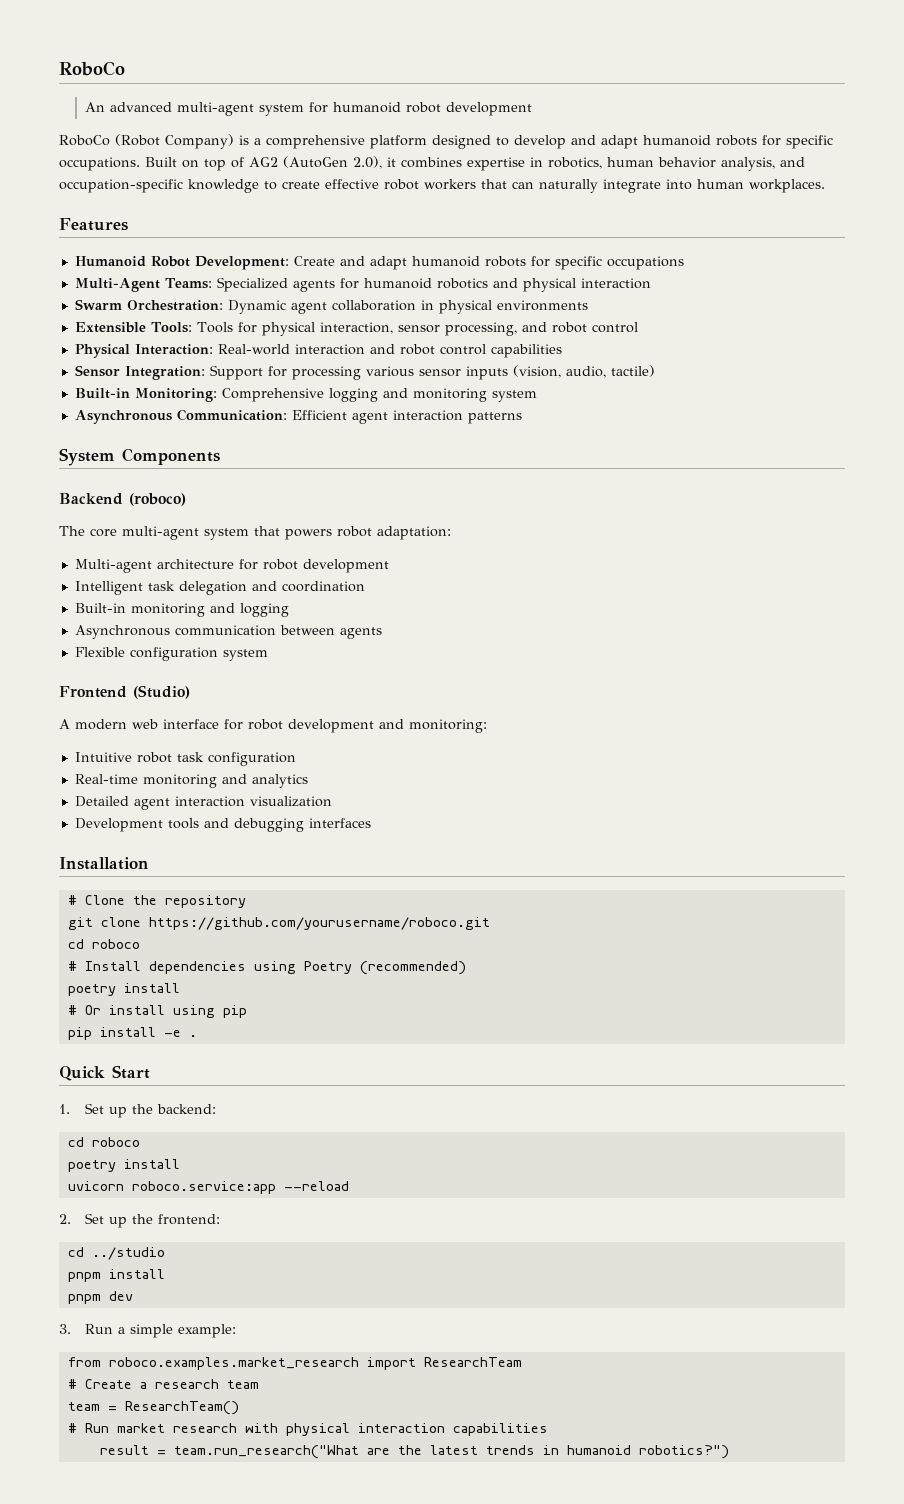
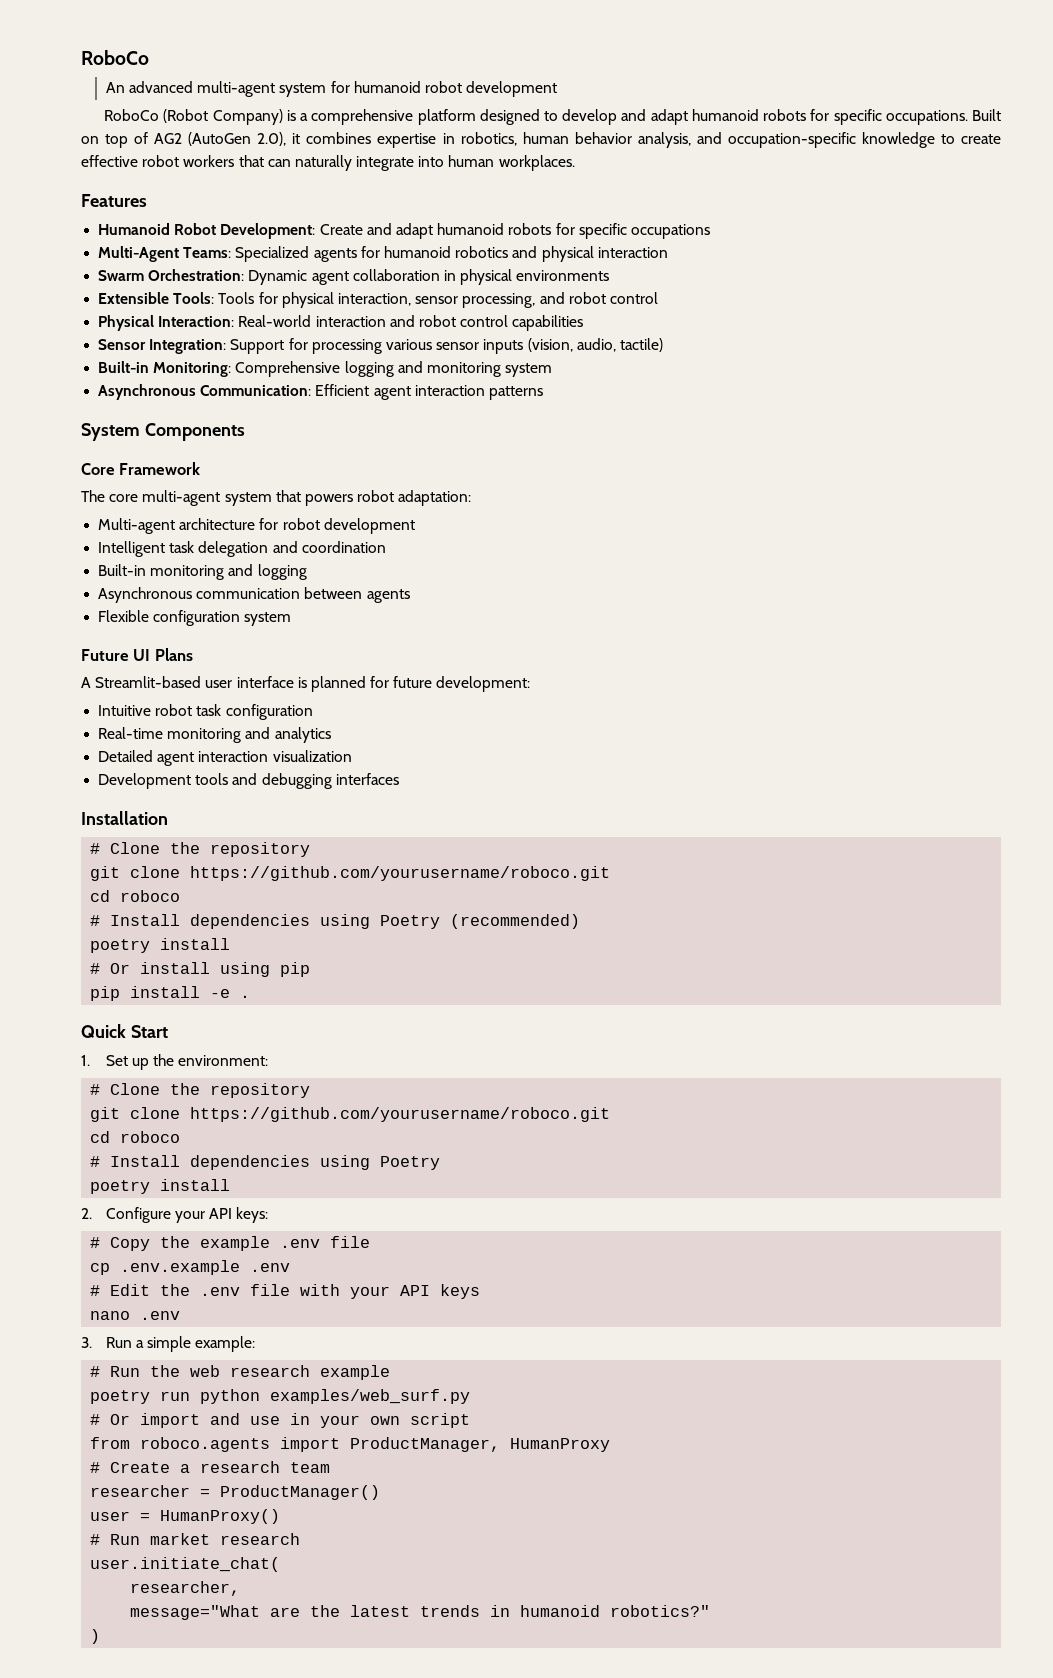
- Backend (roboco)
+ Core Framework
- Frontend (Studio)
- A modern web interface for robot development and monitoring:
+ Future UI Plans
+ A Streamlit-based user interface is planned for future development:
- 1. Set up the backend:
+ 1. Set up the environment:
+ # Clone the repository
+ git clone https://github.com/yourusername/roboco.git
  cd roboco
+ # Install dependencies using Poetry
  poetry install
- uvicorn roboco.service:app --reload
- 2. Set up the frontend:
- cd ../studio
- pnpm install
- pnpm dev
+ 2. Configure your API keys:
+ # Copy the example .env file
+ cp .env.example .env
+ # Edit the .env file with your API keys
+ nano .env
- from roboco.examples.market_research import ResearchTeam
+ # Run the web research example
+ poetry run python examples/web_surf.py
+ # Or import and use in your own script
+ from roboco.agents import ProductManager, HumanProxy
- team = ResearchTeam()
- # Run market research with physical interaction capabilities
- result = team.run_research("What are the latest trends in humanoid robotics?")
+ researcher = ProductManager()
+ user = HumanProxy()
+ # Run market research
+ user.initiate_chat(
+ researcher,
+ message="What are the latest trends in humanoid robotics?"
+ )

